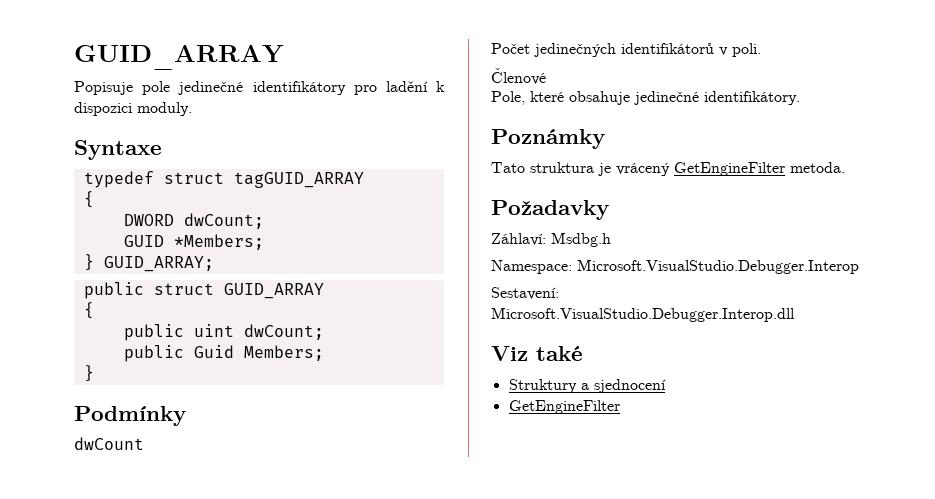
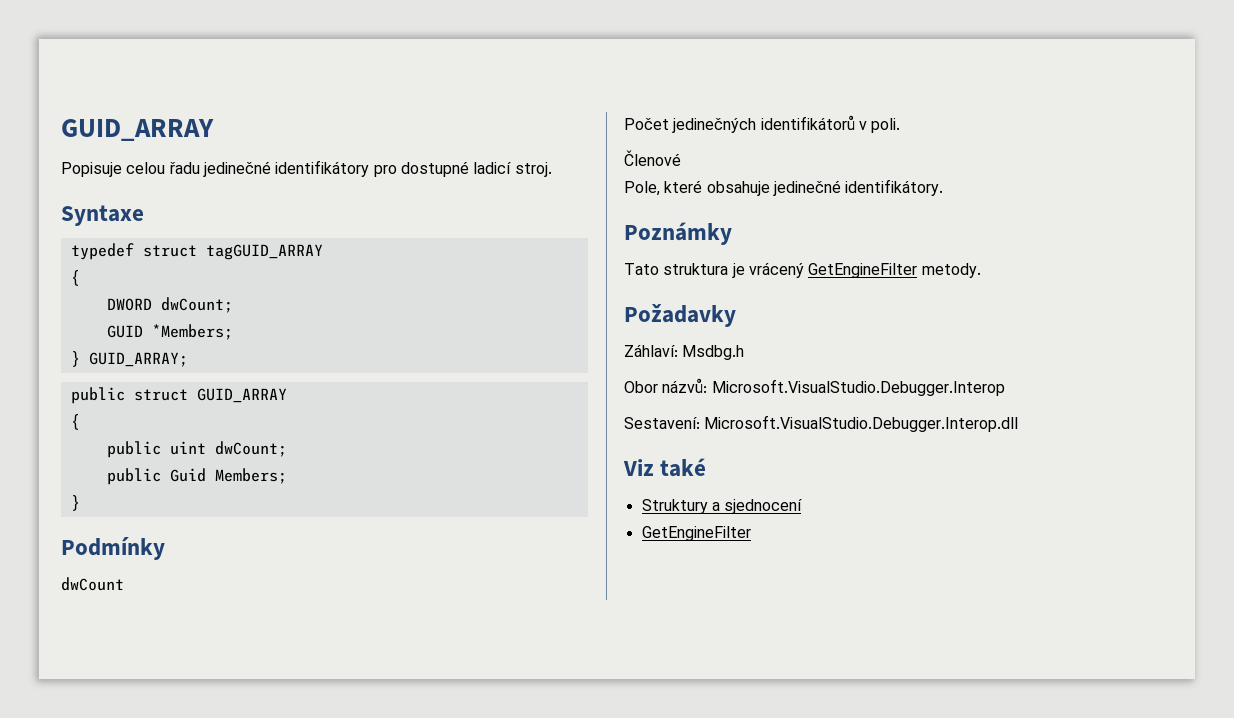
- Popisuje pole jedinečné identifikátory pro ladění k dispozici moduly.
+ Popisuje celou řadu jedinečné identifikátory pro dostupné ladicí stroj.
- Tato struktura je vrácený GetEngineFilter metoda.
+ Tato struktura je vrácený GetEngineFilter metody.
- Namespace: Microsoft.VisualStudio.Debugger.Interop
+ Obor názvů: Microsoft.VisualStudio.Debugger.Interop

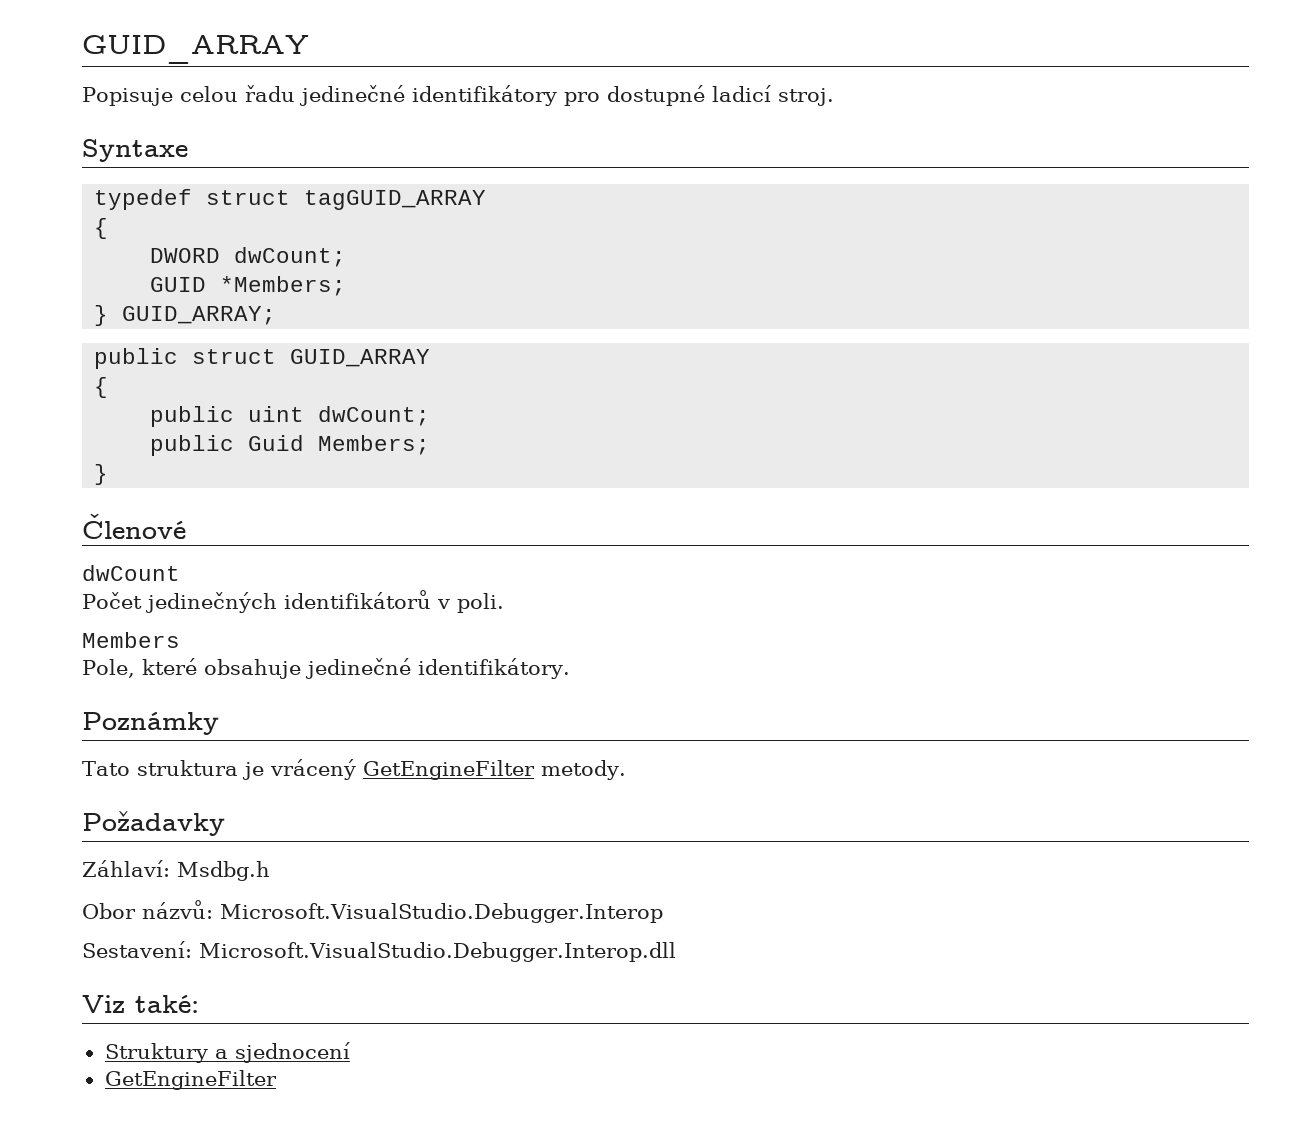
- Podmínky
+ Členové
- Členové
+ Members
- Viz také
+ Viz také:

